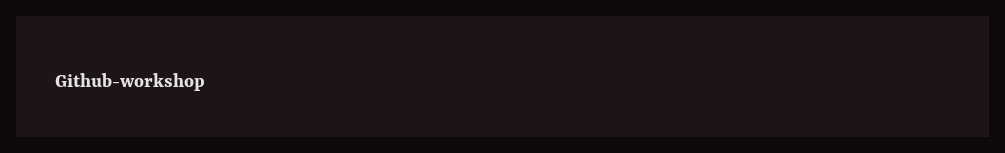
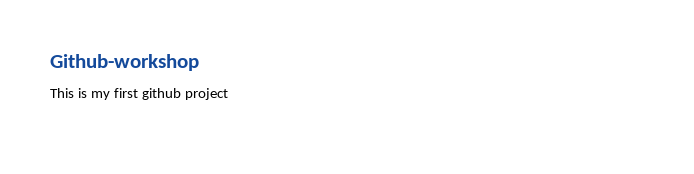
+ This is my first github project

